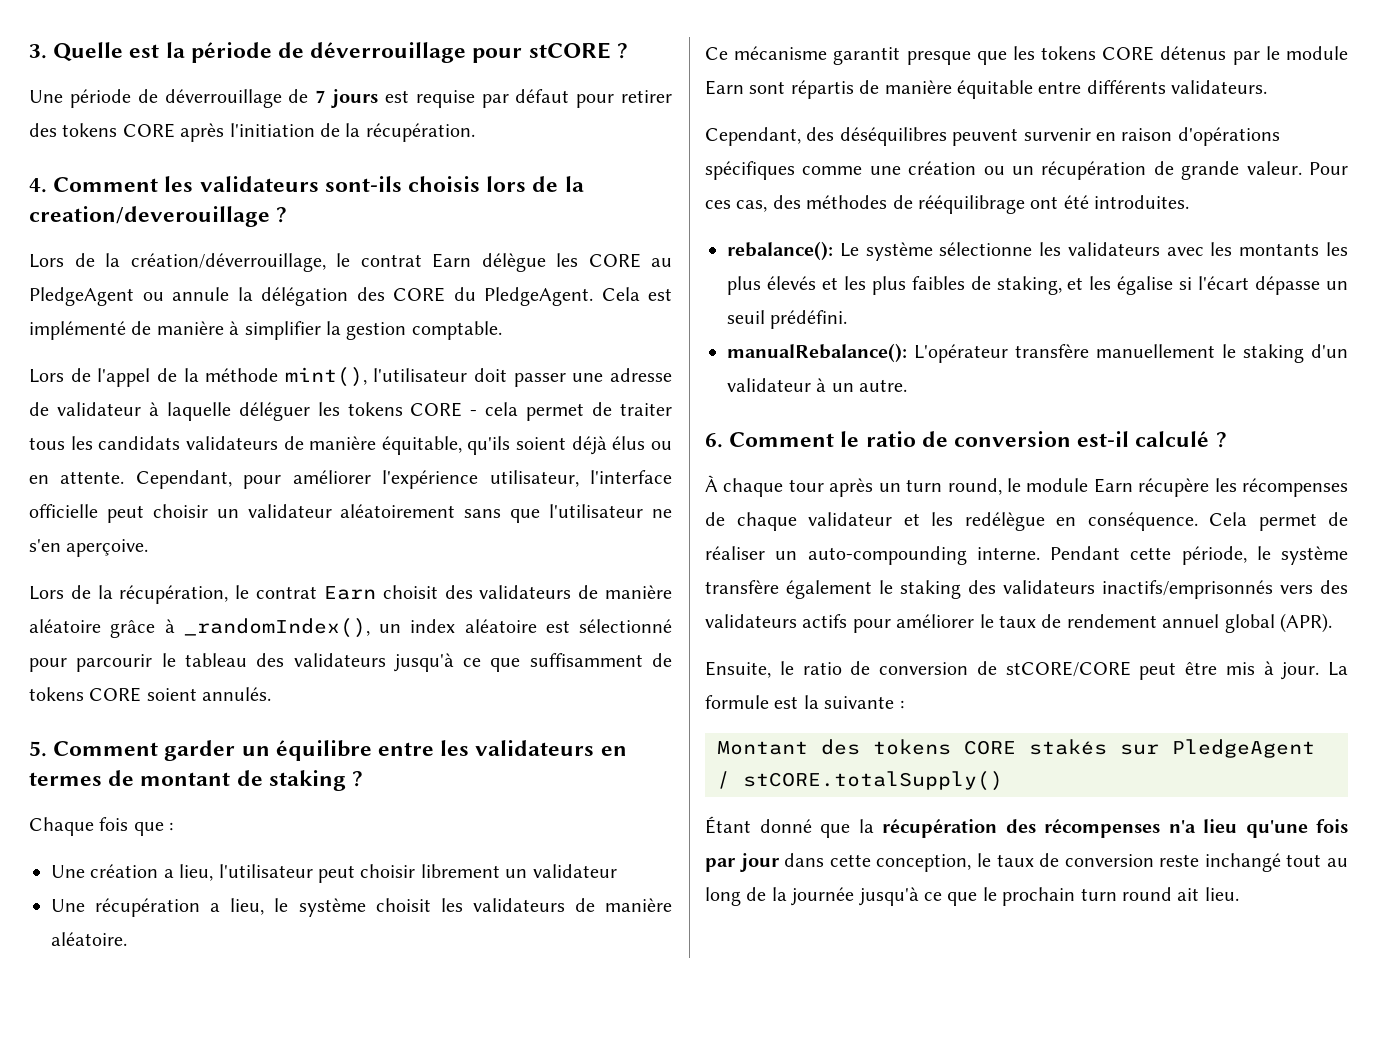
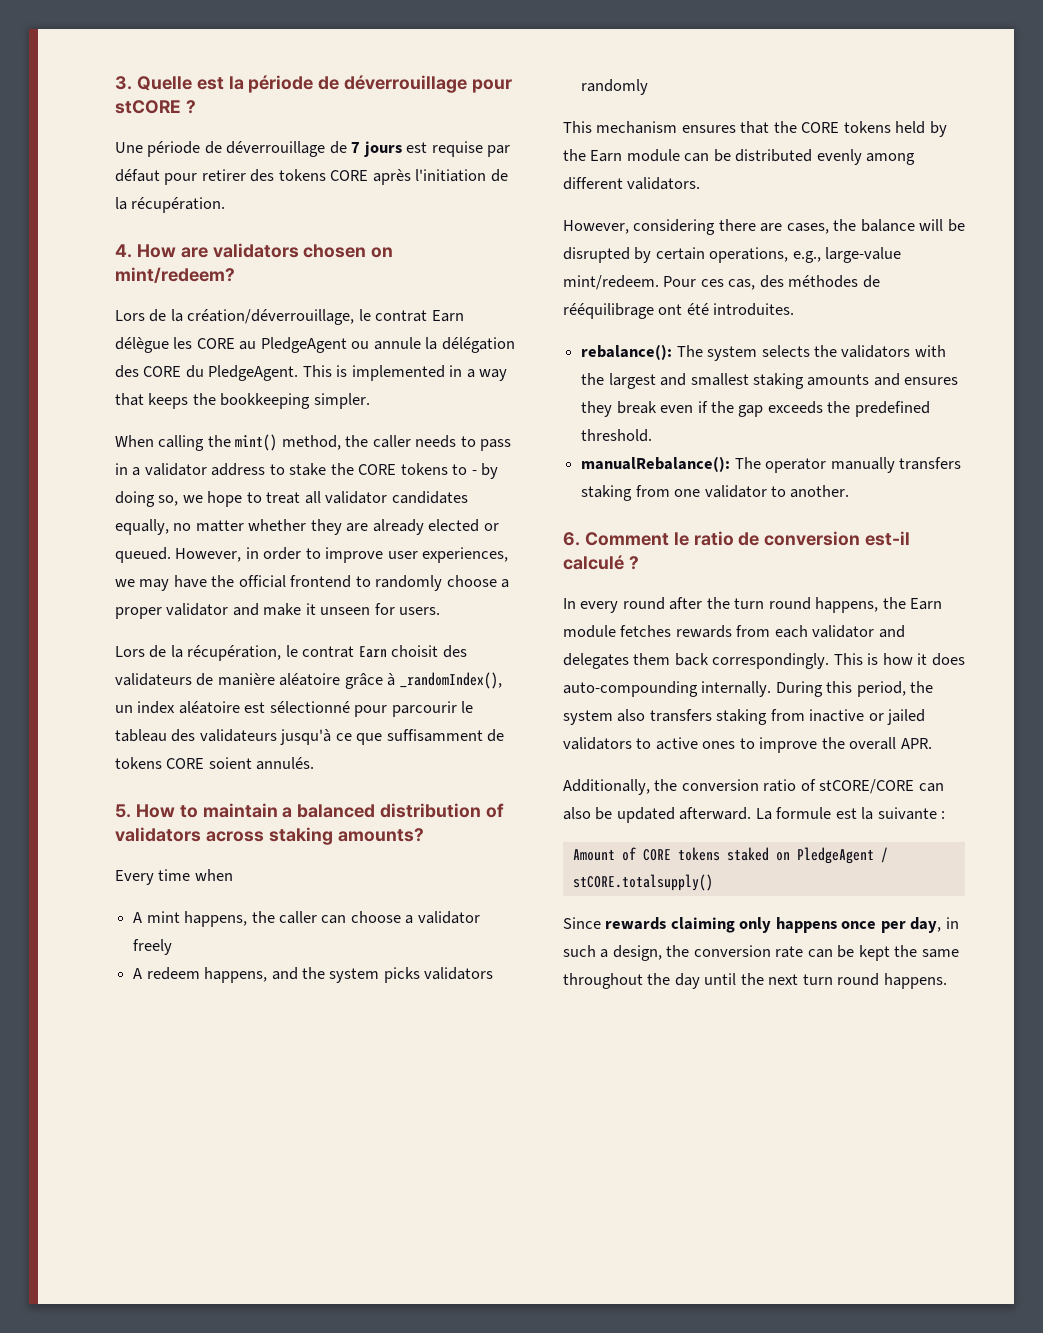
- 4. Comment les validateurs sont-ils choisis lors de la creation/deverouillage ?
+ 4. How are validators chosen on mint/redeem?
- Cela est implémenté de manière à simplifier la gestion comptable.
- Lors de l'appel de la méthode mint(), l'utilisateur doit passer une adresse de validateur à laquelle déléguer les tokens CORE - cela permet de traiter tous les candidats validateurs de manière équitable, qu'ils soient déjà élus ou en attente. Cependant, pour améliorer l'expérience utilisateur, l'interface officielle peut choisir un validateur aléatoirement sans que l'utilisateur ne s'en aperçoive.
+ This is implemented in a way that keeps the bookkeeping simpler.
+ When calling the mint() method, the caller needs to pass in a validator address to stake the CORE tokens to - by doing so, we hope to treat all validator candidates equally, no matter whether they are already elected or queued. However, in order to improve user experiences, we may have the official frontend to randomly choose a proper validator and make it unseen for users.
- 5. Comment garder un équilibre entre les validateurs en termes de montant de staking ?
- Chaque fois que :
- Une création a lieu, l'utilisateur peut choisir librement un validateur
- Une récupération a lieu, le système choisit les validateurs de manière aléatoire.
- Ce mécanisme garantit presque que les tokens CORE détenus par le module Earn sont répartis de manière équitable entre différents validateurs.
- Cependant, des déséquilibres peuvent survenir en raison d'opérations spécifiques comme une création ou un récupération de grande valeur.
+ 5. How to maintain a balanced distribution of validators across staking amounts?
+ Every time when
+ A mint happens, the caller can choose a validator freely
+ A redeem happens, and the system picks validators randomly
+ This mechanism ensures that the CORE tokens held by the Earn module can be distributed evenly among different validators.
+ However, considering there are cases, the balance will be disrupted by certain operations, e.g., large-value mint/redeem.
- rebalance(): Le système sélectionne les validateurs avec les montants les plus élevés et les plus faibles de staking, et les égalise si l'écart dépasse un seuil prédéfini.
- manualRebalance(): L'opérateur transfère manuellement le staking d'un validateur à un autre.
+ rebalance(): The system selects the validators with the largest and smallest staking amounts and ensures they break even if the gap exceeds the predefined threshold.
+ manualRebalance(): The operator manually transfers staking from one validator to another.
- À chaque tour après un turn round, le module Earn récupère les récompenses de chaque validateur et les redélègue en conséquence. Cela permet de réaliser un auto-compounding interne. Pendant cette période, le système transfère également le staking des validateurs inactifs/emprisonnés vers des validateurs actifs pour améliorer le taux de rendement annuel global (APR).
- Ensuite, le ratio de conversion de stCORE/CORE peut être mis à jour.
+ In every round after the turn round happens, the Earn module fetches rewards from each validator and delegates them back correspondingly. This is how it does auto-compounding internally. During this period, the system also transfers staking from inactive or jailed validators to active ones to improve the overall APR.
+ Additionally, the conversion ratio of stCORE/CORE can also be updated afterward.
- Montant des tokens CORE stakés sur PledgeAgent / stCORE.totalSupply()
- Étant donné que la récupération des récompenses n'a lieu qu'une fois par jour dans cette conception, le taux de conversion reste inchangé tout au long de la journée jusqu'à ce que le prochain turn round ait lieu.
+ Amount of CORE tokens staked on PledgeAgent / stCORE.totalsupply()
+ Since rewards claiming only happens once per day, in such a design, the conversion rate can be kept the same throughout the day until the next turn round happens.

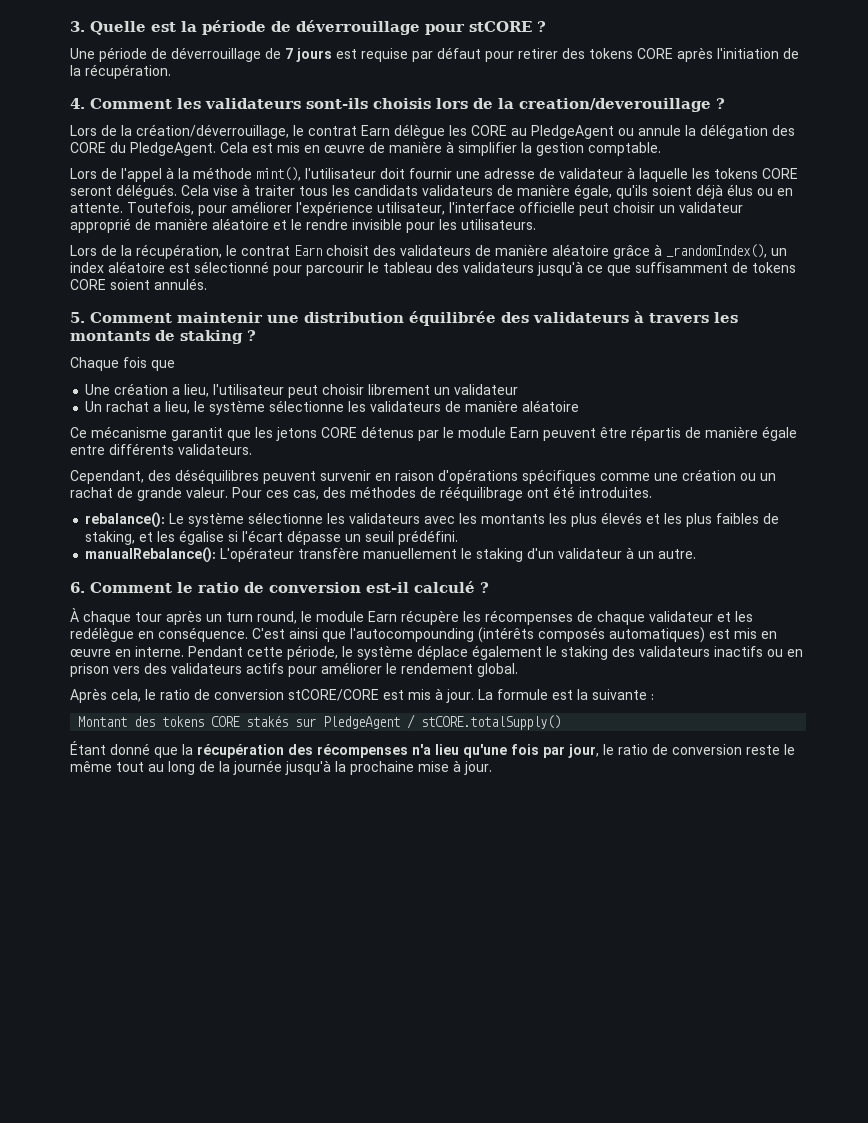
- 4. How are validators chosen on mint/redeem?
+ 4. Comment les validateurs sont-ils choisis lors de la creation/deverouillage ?
- This is implemented in a way that keeps the bookkeeping simpler.
- When calling the mint() method, the caller needs to pass in a validator address to stake the CORE tokens to - by doing so, we hope to treat all validator candidates equally, no matter whether they are already elected or queued. However, in order to improve user experiences, we may have the official frontend to randomly choose a proper validator and make it unseen for users.
+ Cela est mis en œuvre de manière à simplifier la gestion comptable.
+ Lors de l'appel à la méthode mint(), l'utilisateur doit fournir une adresse de validateur à laquelle les tokens CORE seront délégués. Cela vise à traiter tous les candidats validateurs de manière égale, qu'ils soient déjà élus ou en attente. Toutefois, pour améliorer l'expérience utilisateur, l'interface officielle peut choisir un validateur approprié de manière aléatoire et le rendre invisible pour les utilisateurs.
- 5. How to maintain a balanced distribution of validators across staking amounts?
- Every time when
- A mint happens, the caller can choose a validator freely
- A redeem happens, and the system picks validators randomly
- This mechanism ensures that the CORE tokens held by the Earn module can be distributed evenly among different validators.
- However, considering there are cases, the balance will be disrupted by certain operations, e.g., large-value mint/redeem.
+ 5. Comment maintenir une distribution équilibrée des validateurs à travers les montants de staking ?
+ Chaque fois que
+ Une création a lieu, l'utilisateur peut choisir librement un validateur
+ Un rachat a lieu, le système sélectionne les validateurs de manière aléatoire
+ Ce mécanisme garantit que les jetons CORE détenus par le module Earn peuvent être répartis de manière égale entre différents validateurs.
+ Cependant, des déséquilibres peuvent survenir en raison d'opérations spécifiques comme une création ou un rachat de grande valeur.
- rebalance(): The system selects the validators with the largest and smallest staking amounts and ensures they break even if the gap exceeds the predefined threshold.
- manualRebalance(): The operator manually transfers staking from one validator to another.
+ rebalance(): Le système sélectionne les validateurs avec les montants les plus élevés et les plus faibles de staking, et les égalise si l'écart dépasse un seuil prédéfini.
+ manualRebalance(): L'opérateur transfère manuellement le staking d'un validateur à un autre.
- In every round after the turn round happens, the Earn module fetches rewards from each validator and delegates them back correspondingly. This is how it does auto-compounding internally. During this period, the system also transfers staking from inactive or jailed validators to active ones to improve the overall APR.
- Additionally, the conversion ratio of stCORE/CORE can also be updated afterward.
+ À chaque tour après un turn round, le module Earn récupère les récompenses de chaque validateur et les redélègue en conséquence. C'est ainsi que l'autocompounding (intérêts composés automatiques) est mis en œuvre en interne. Pendant cette période, le système déplace également le staking des validateurs inactifs ou en prison vers des validateurs actifs pour améliorer le rendement global.
+ Après cela, le ratio de conversion stCORE/CORE est mis à jour.
- Amount of CORE tokens staked on PledgeAgent / stCORE.totalsupply()
- Since rewards claiming only happens once per day, in such a design, the conversion rate can be kept the same throughout the day until the next turn round happens.
+ Montant des tokens CORE stakés sur PledgeAgent / stCORE.totalSupply()
+ Étant donné que la récupération des récompenses n'a lieu qu'une fois par jour, le ratio de conversion reste le même tout au long de la journée jusqu'à la prochaine mise à jour.

